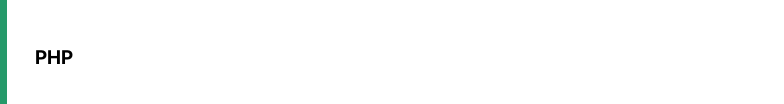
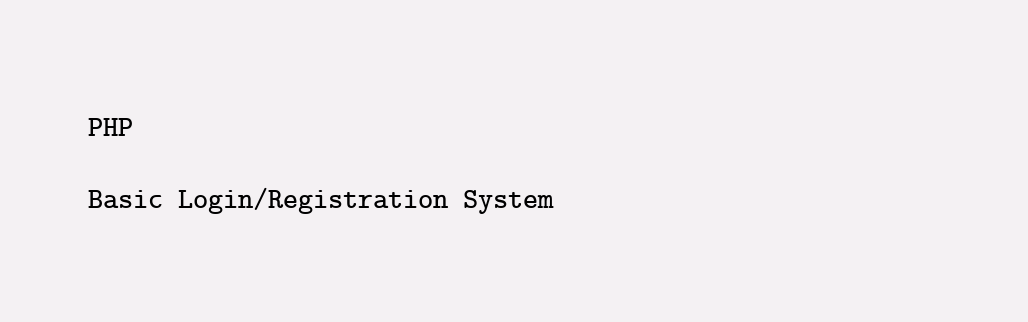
+ Basic Login/Registration System

